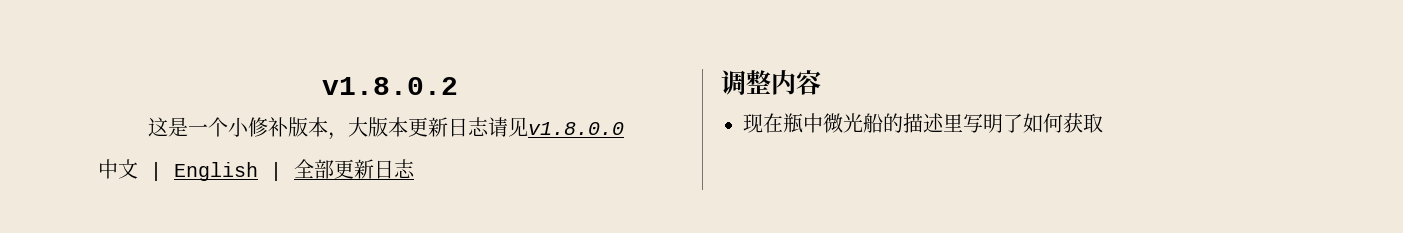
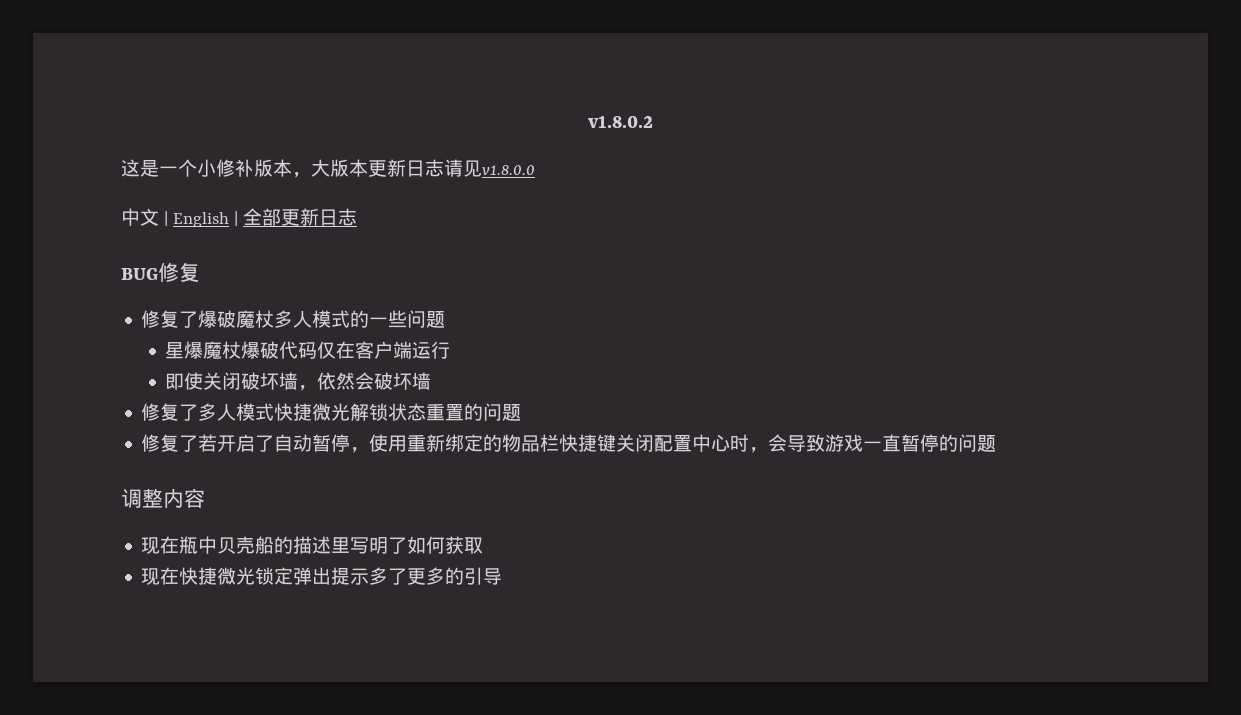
+ BUG修复
+ 修复了爆破魔杖多人模式的一些问题
+ 星爆魔杖爆破代码仅在客户端运行
+ 即使关闭破坏墙，依然会破坏墙
+ 修复了多人模式快捷微光解锁状态重置的问题
+ 修复了若开启了自动暂停，使用重新绑定的物品栏快捷键关闭配置中心时，会导致游戏一直暂停的问题
- 现在瓶中微光船的描述里写明了如何获取
+ 现在瓶中贝壳船的描述里写明了如何获取
+ 现在快捷微光锁定弹出提示多了更多的引导

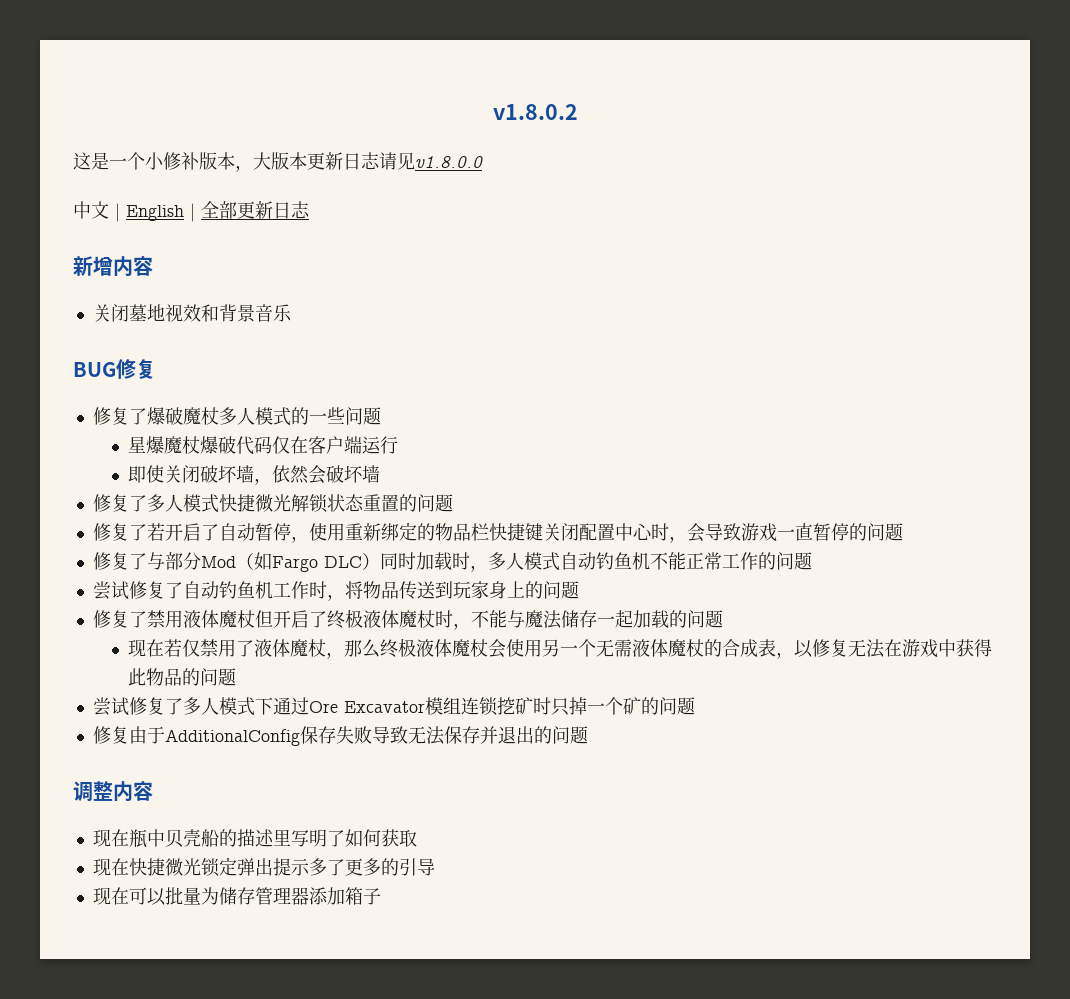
+ 新增内容
+ 关闭墓地视效和背景音乐
+ 修复了与部分Mod（如Fargo DLC）同时加载时，多人模式自动钓鱼机不能正常工作的问题
+ 尝试修复了自动钓鱼机工作时，将物品传送到玩家身上的问题
+ 修复了禁用液体魔杖但开启了终极液体魔杖时，不能与魔法储存一起加载的问题
+ 现在若仅禁用了液体魔杖，那么终极液体魔杖会使用另一个无需液体魔杖的合成表，以修复无法在游戏中获得此物品的问题
+ 尝试修复了多人模式下通过Ore Excavator模组连锁挖矿时只掉一个矿的问题
+ 修复由于AdditionalConfig保存失败导致无法保存并退出的问题
+ 现在可以批量为储存管理器添加箱子

